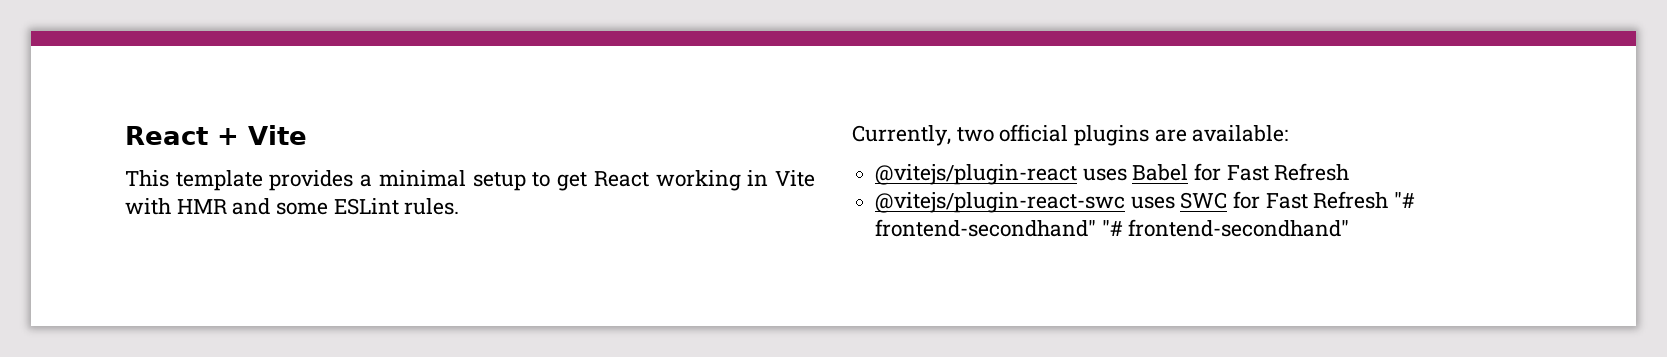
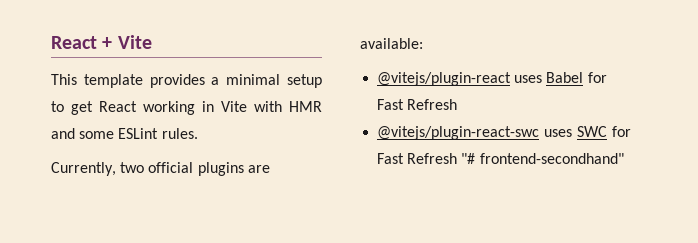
- @vitejs/plugin-react-swc uses SWC for Fast Refresh "# frontend-secondhand" "# frontend-secondhand"
+ @vitejs/plugin-react-swc uses SWC for Fast Refresh "# frontend-secondhand"

